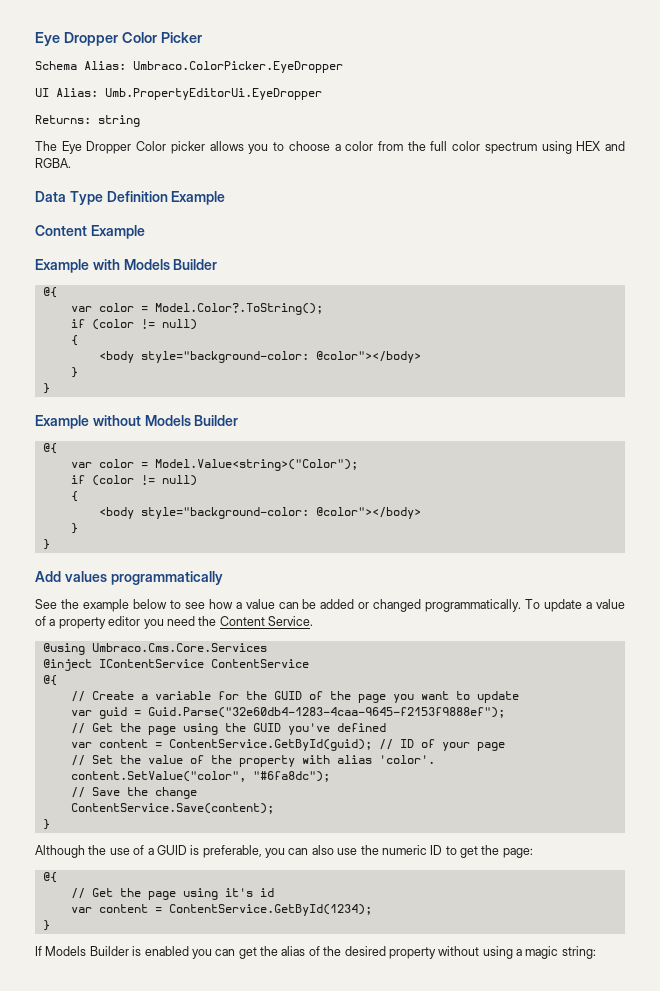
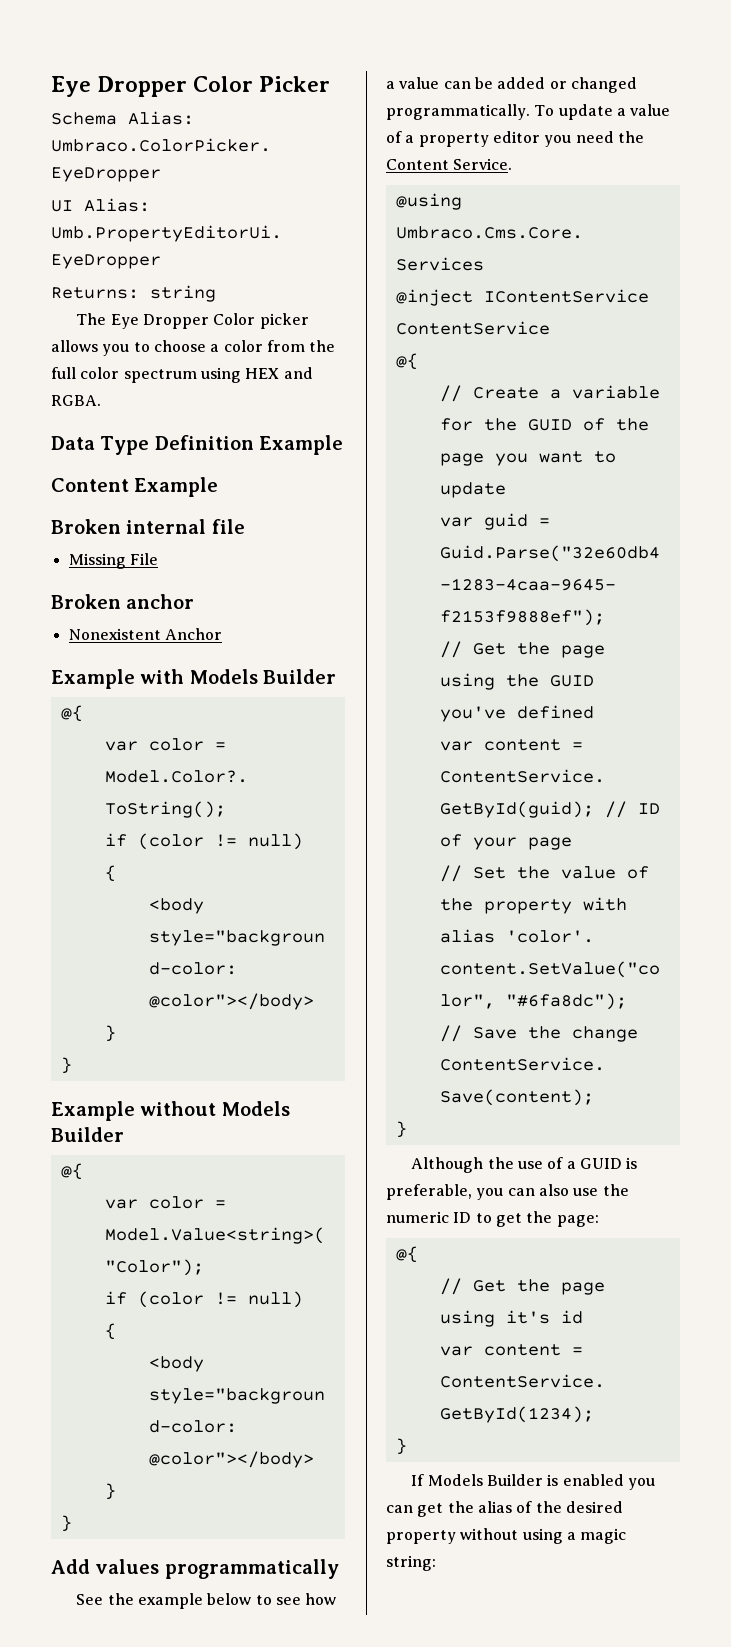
+ Broken internal file
+ Missing File
+ Broken anchor
+ Nonexistent Anchor

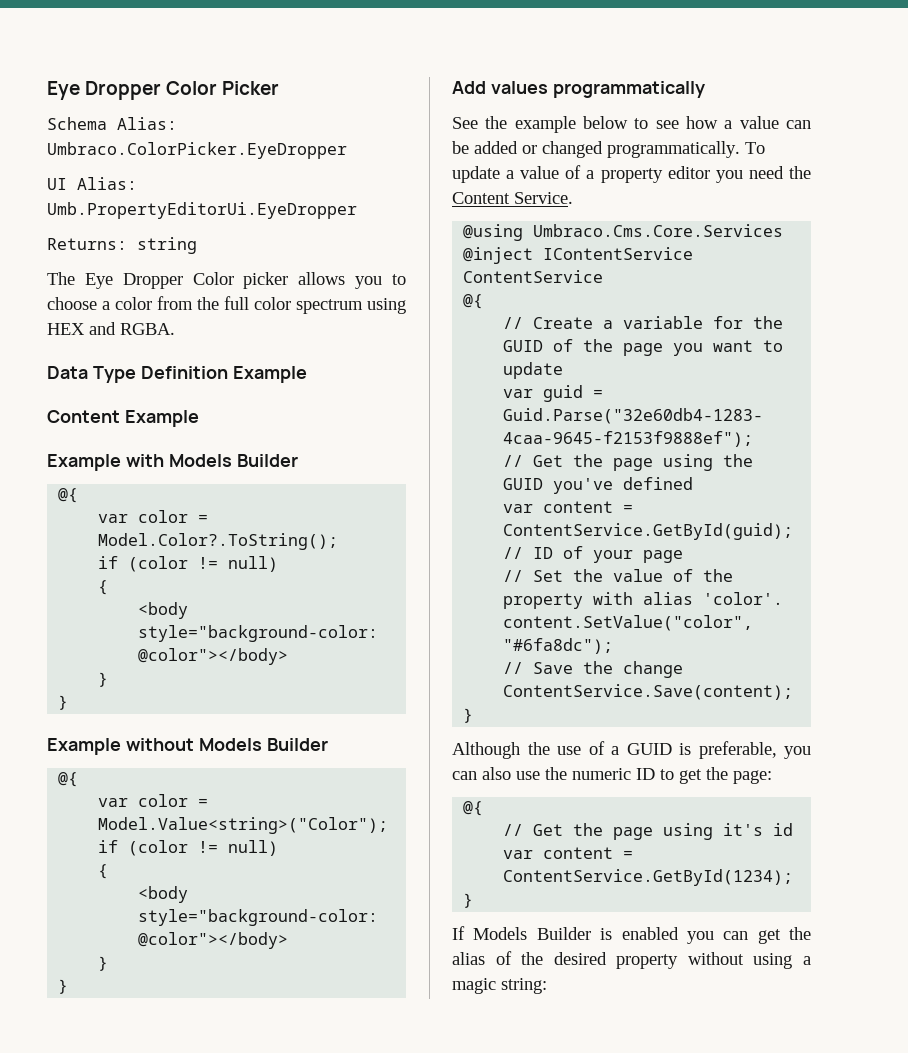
- Broken internal file
- Missing File
- Broken anchor
- Nonexistent Anchor

